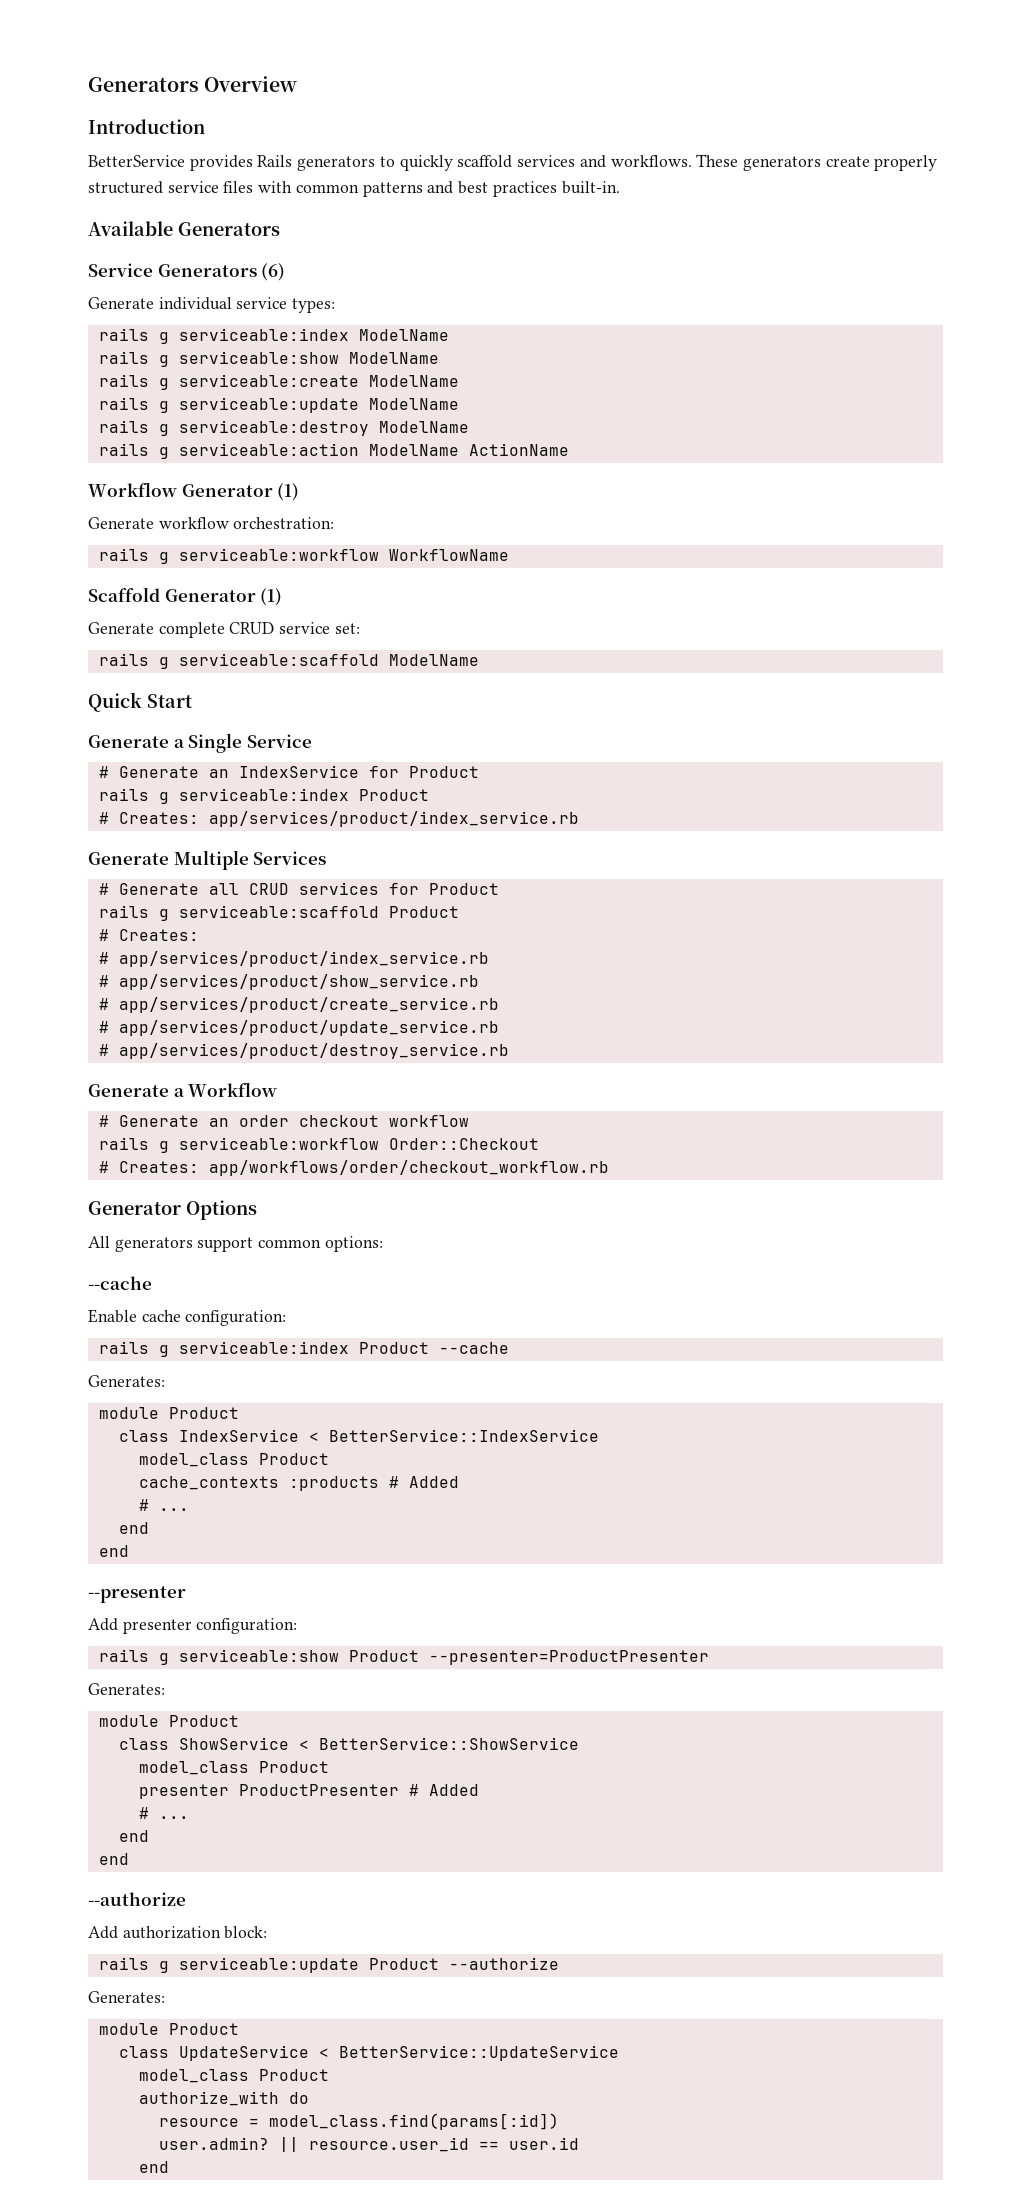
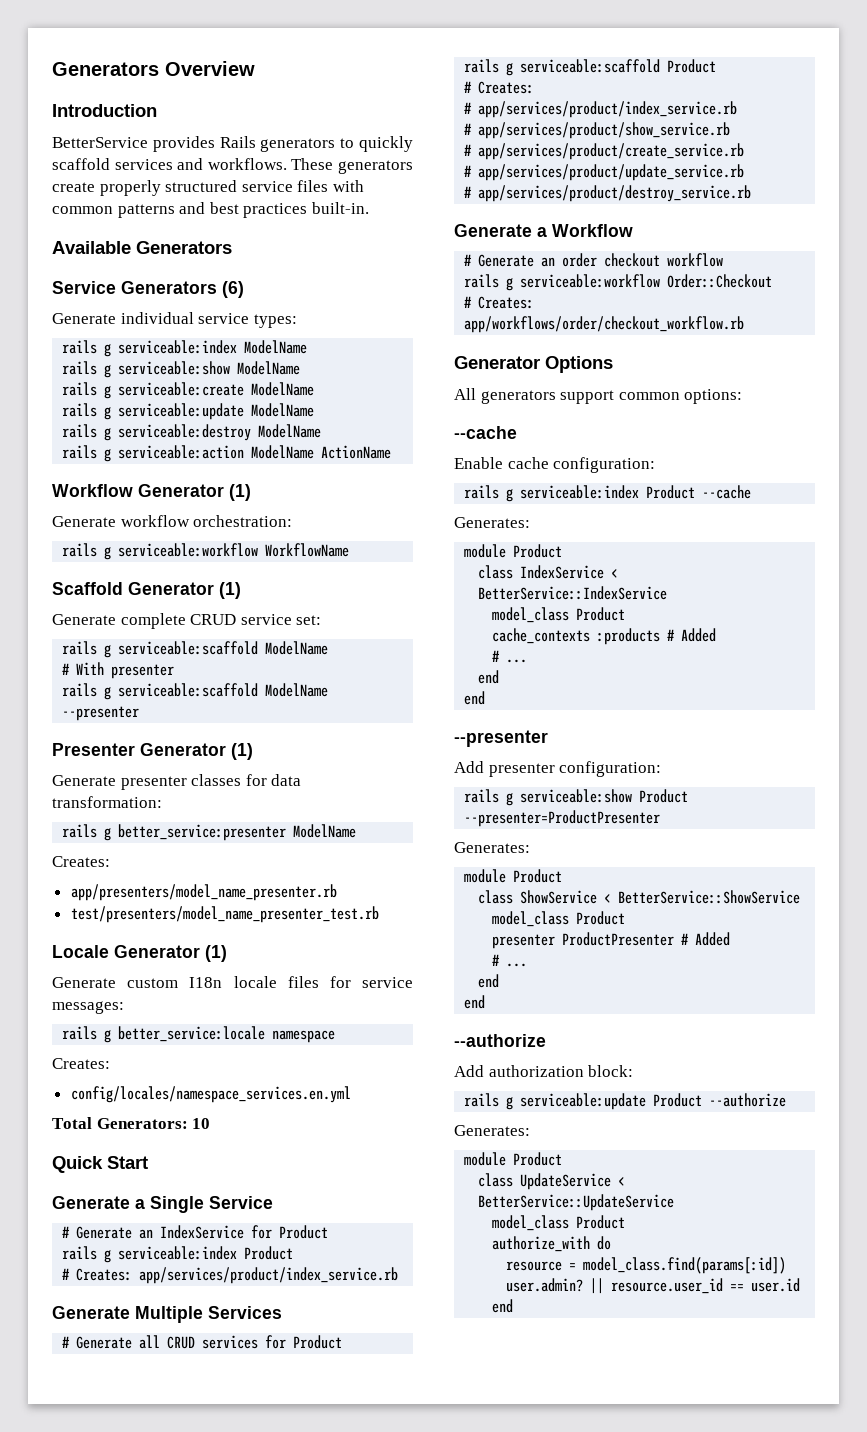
+ # With presenter
+ rails g serviceable:scaffold ModelName --presenter
+ Presenter Generator (1)
+ Generate presenter classes for data transformation:
+ rails g better_service:presenter ModelName
+ Creates:
+ app/presenters/model_name_presenter.rb
+ test/presenters/model_name_presenter_test.rb
+ Locale Generator (1)
+ Generate custom I18n locale files for service messages:
+ rails g better_service:locale namespace
+ Creates:
+ config/locales/namespace_services.en.yml
+ Total Generators: 10

